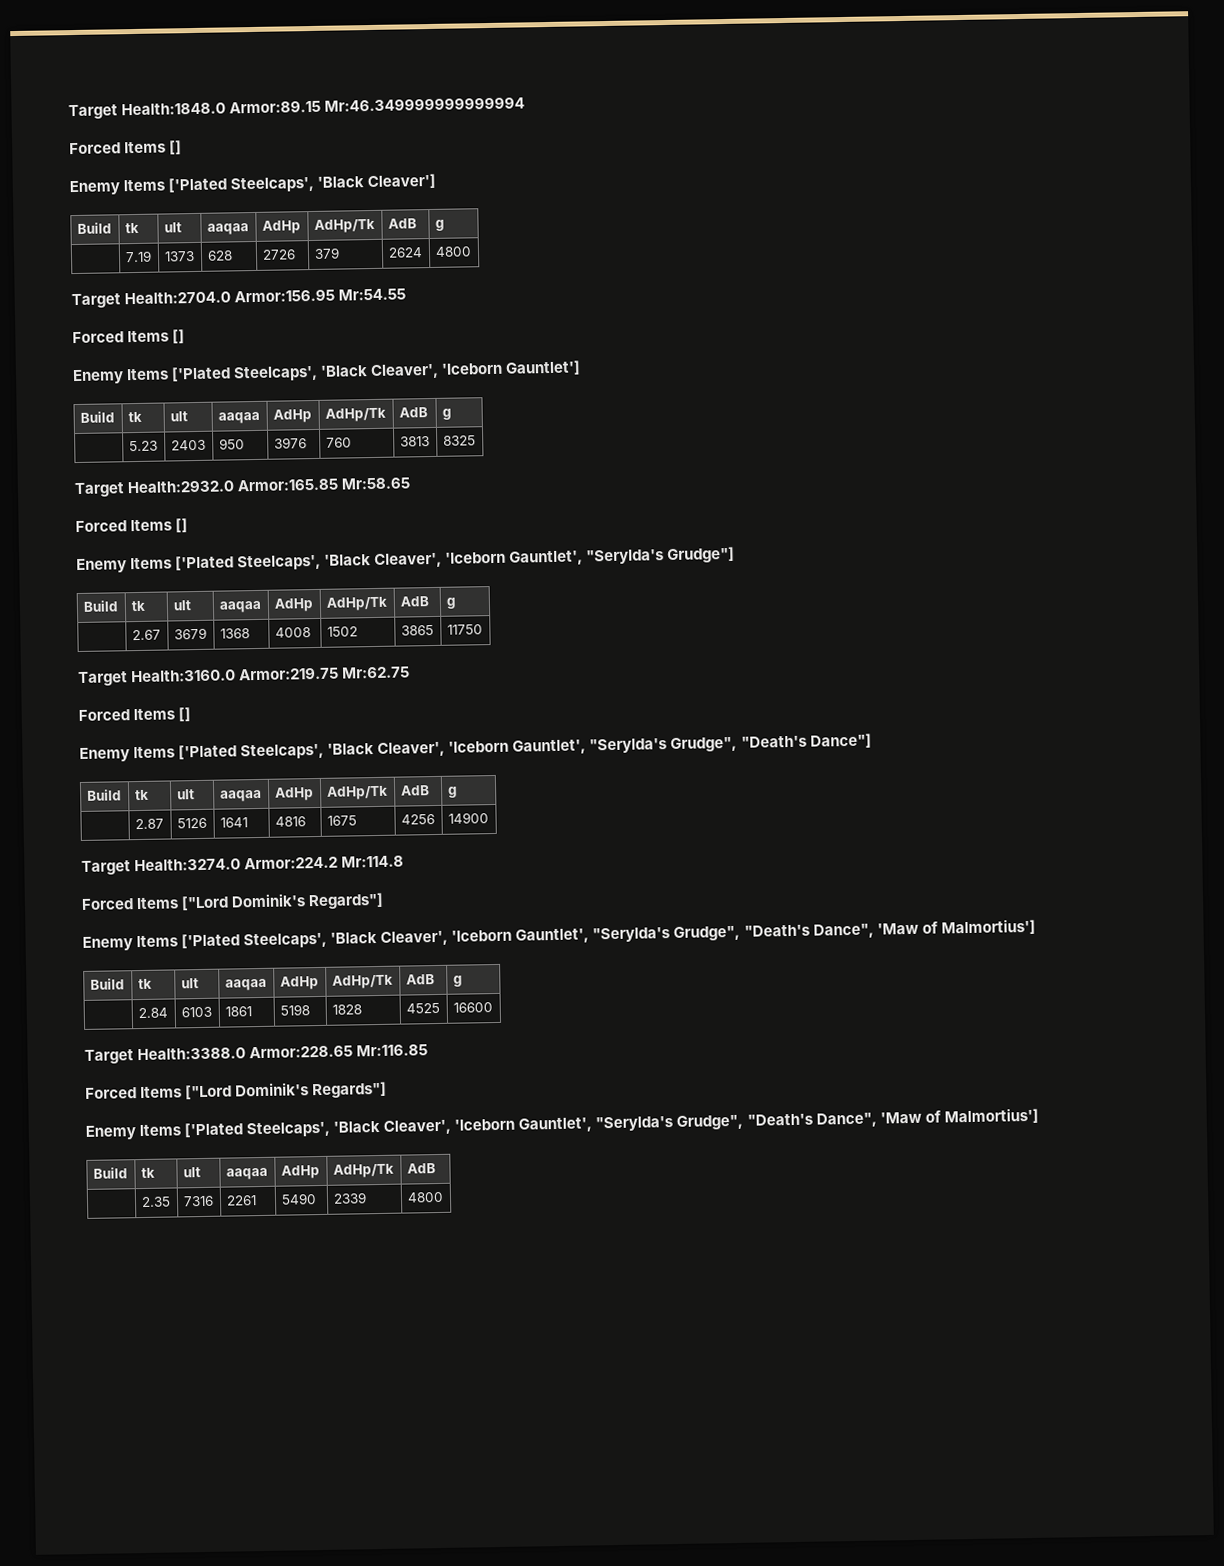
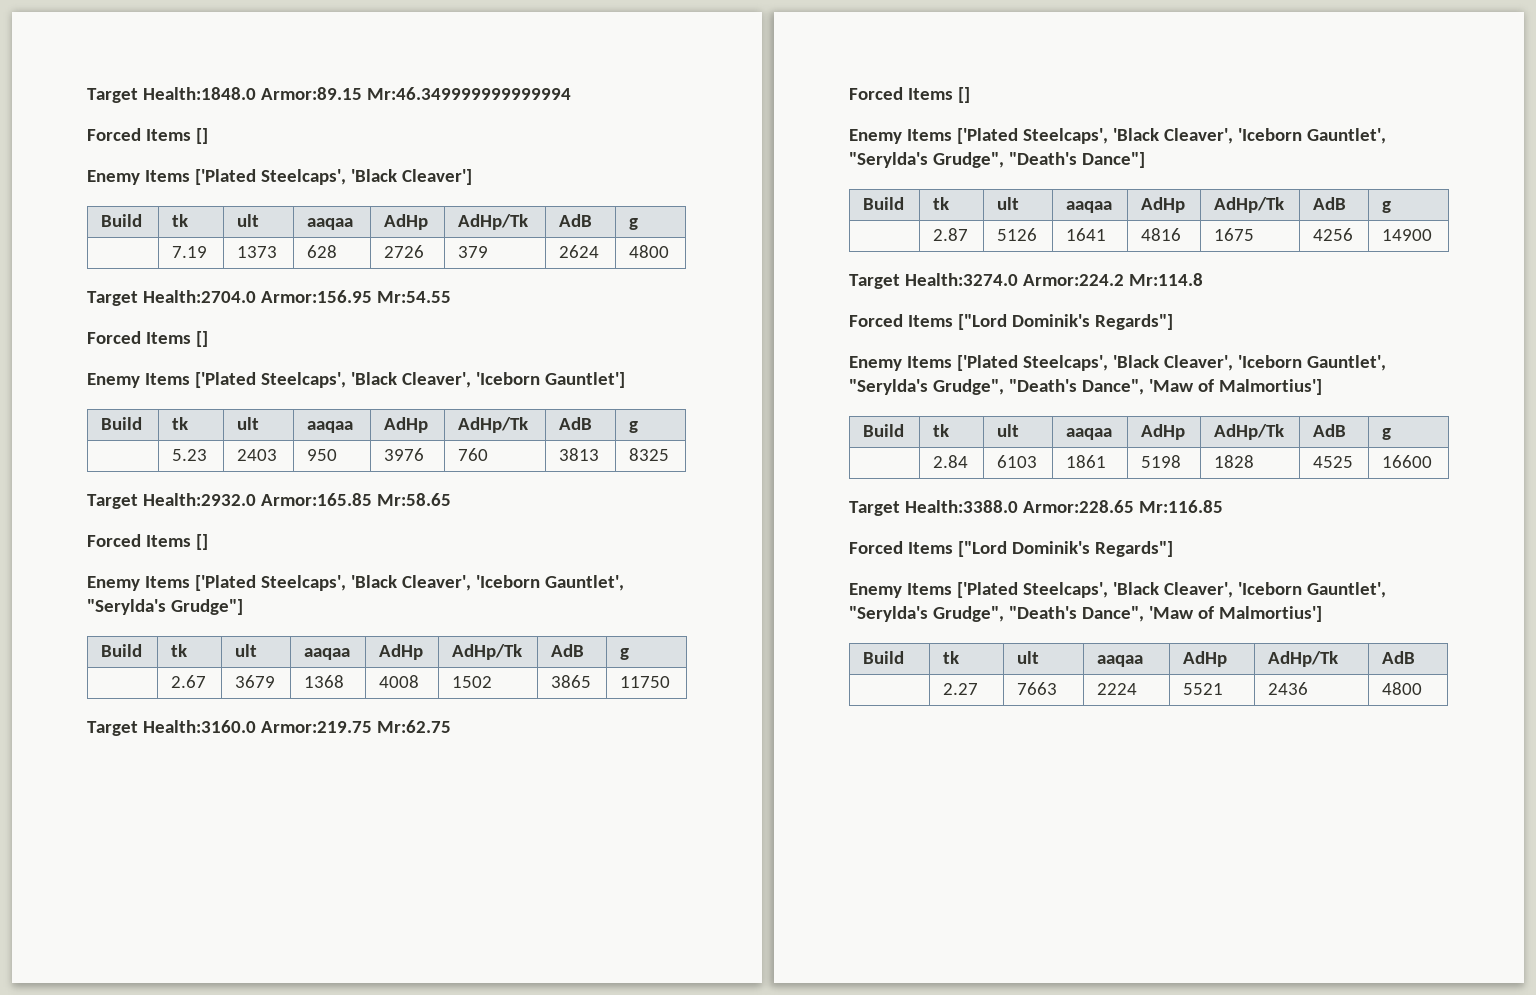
- | 2.35 | 7316 | 2261 | 5490 | 2339 | 4800
+ | 2.27 | 7663 | 2224 | 5521 | 2436 | 4800

